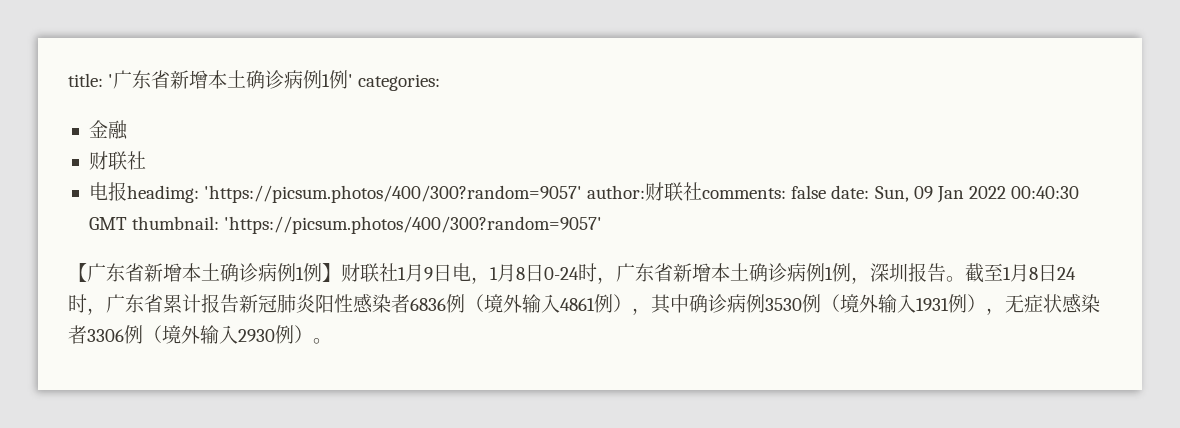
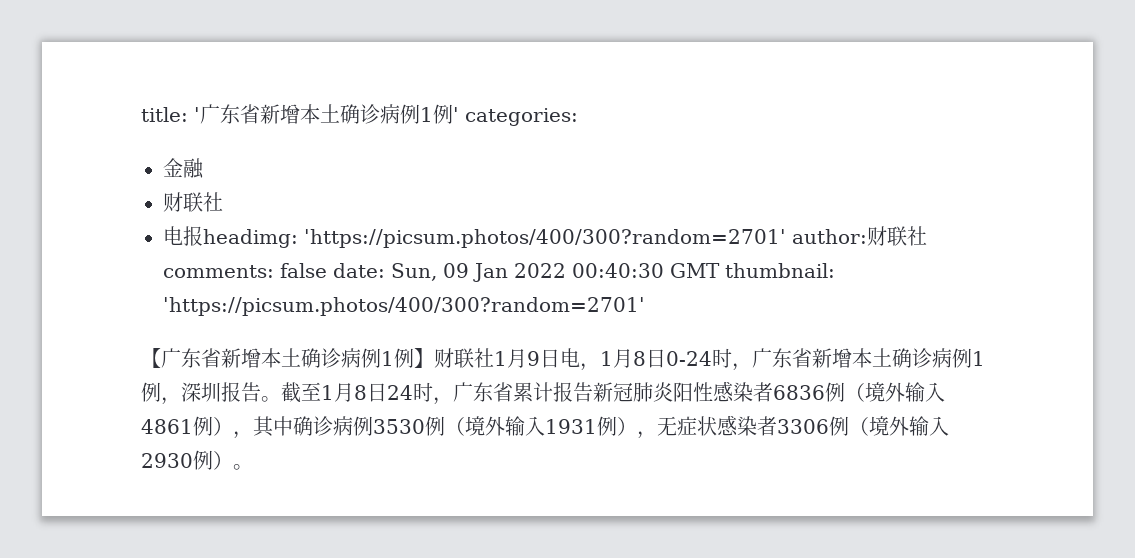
- 电报headimg: 'https://picsum.photos/400/300?random=9057' author:财联社comments: false date: Sun, 09 Jan 2022 00:40:30 GMT thumbnail: 'https://picsum.photos/400/300?random=9057'
+ 电报headimg: 'https://picsum.photos/400/300?random=2701' author:财联社comments: false date: Sun, 09 Jan 2022 00:40:30 GMT thumbnail: 'https://picsum.photos/400/300?random=2701'

